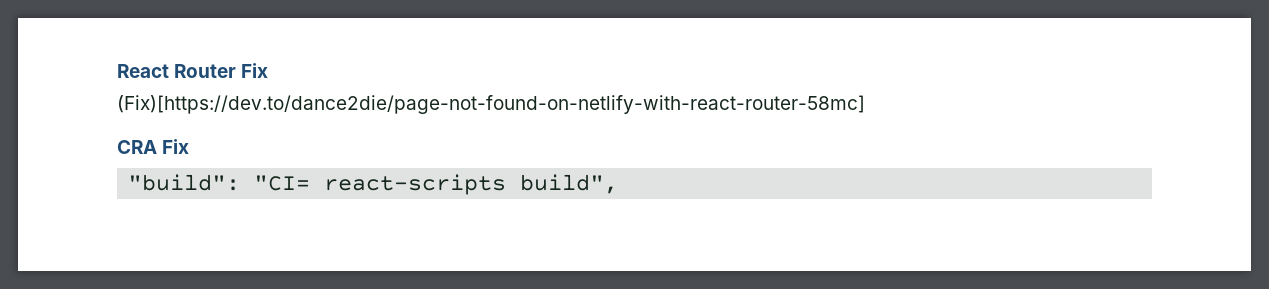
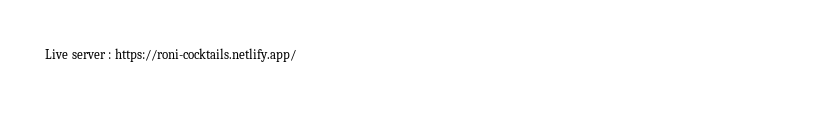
- React Router Fix
- (Fix)[https://dev.to/dance2die/page-not-found-on-netlify-with-react-router-58mc]
- CRA Fix
- "build": "CI= react-scripts build",
+ Live server : https://roni-cocktails.netlify.app/

